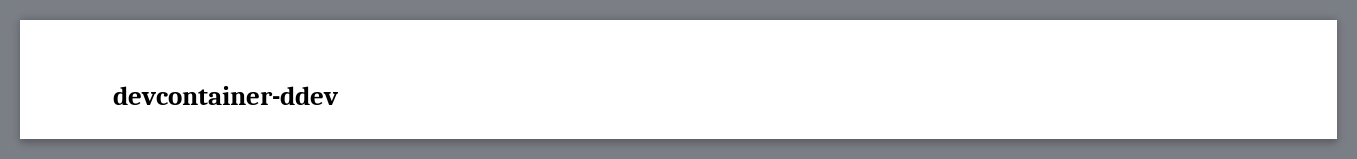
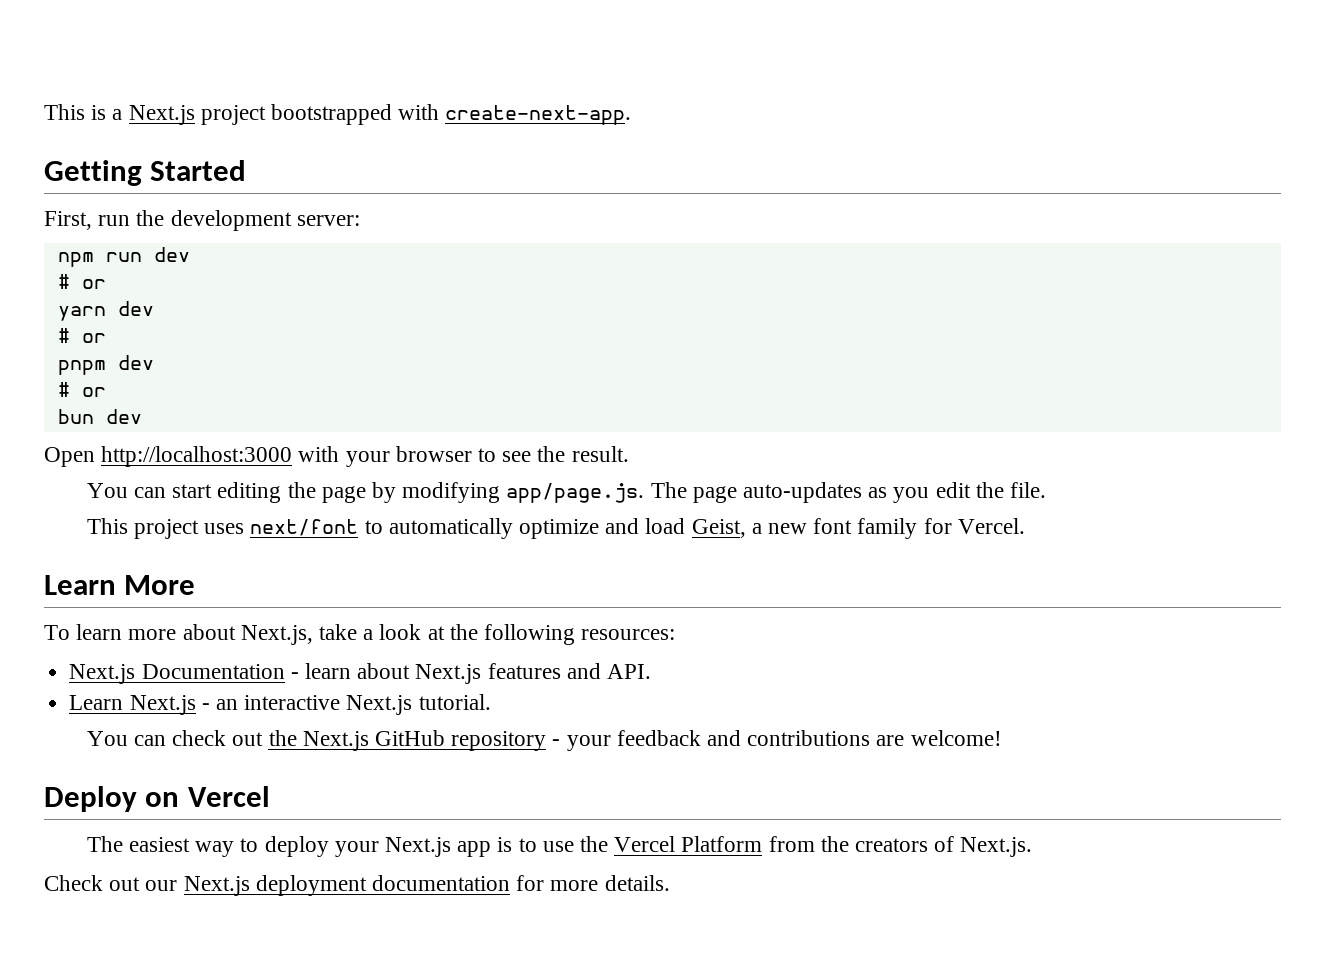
- devcontainer-ddev
+ This is a Next.js project bootstrapped with create-next-app.
+ Getting Started
+ First, run the development server:
+ npm run dev
+ # or
+ yarn dev
+ # or
+ pnpm dev
+ # or
+ bun dev
+ Open http://localhost:3000 with your browser to see the result.
+ You can start editing the page by modifying app/page.js. The page auto-updates as you edit the file.
+ This project uses next/font to automatically optimize and load Geist, a new font family for Vercel.
+ Learn More
+ To learn more about Next.js, take a look at the following resources:
+ Next.js Documentation - learn about Next.js features and API.
+ Learn Next.js - an interactive Next.js tutorial.
+ You can check out the Next.js GitHub repository - your feedback and contributions are welcome!
+ Deploy on Vercel
+ The easiest way to deploy your Next.js app is to use the Vercel Platform from the creators of Next.js.
+ Check out our Next.js deployment documentation for more details.

